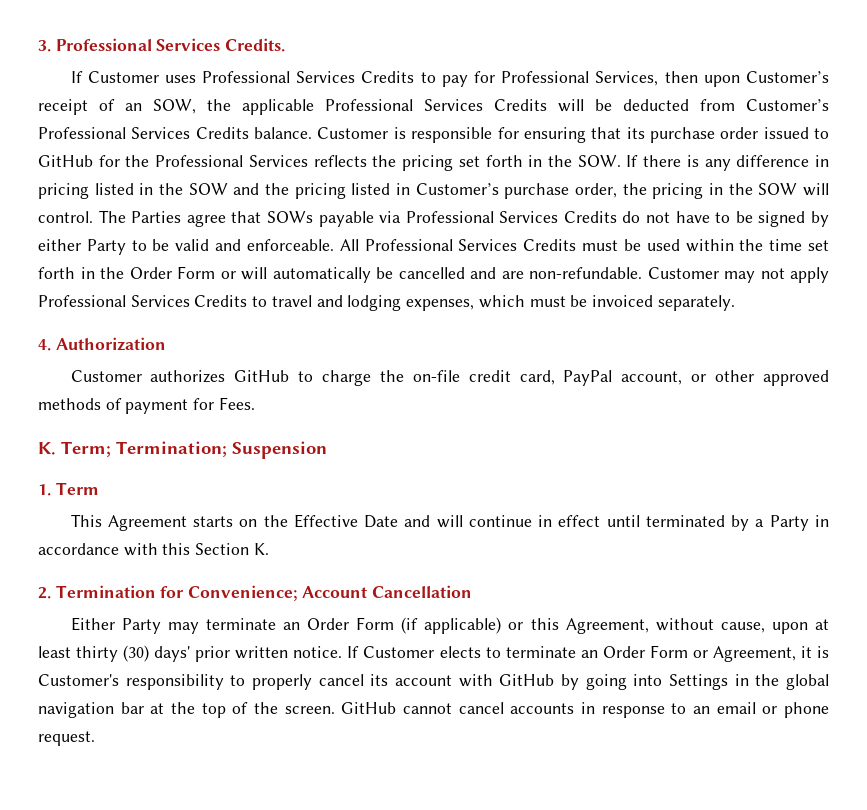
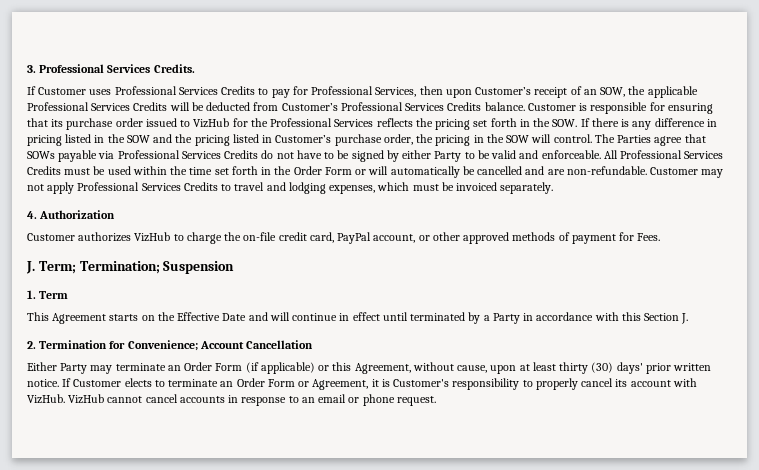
- Customer is responsible for ensuring that its purchase order issued to GitHub for the Professional Services reflects the pricing set forth in the SOW. If there is any difference in pricing listed in the SOW and the pricing listed in Customer’s purchase order, the pricing in the SOW will control.
+ Customer is responsible for ensuring that its purchase order issued to VizHub for the Professional Services reflects the pricing set forth in the SOW. If there is any difference in pricing listed in the SOW and the pricing listed in Customer’s purchase order, the pricing in the SOW will control.
- Customer authorizes GitHub to charge the on-file credit card, PayPal account, or other approved methods of payment for Fees.
+ Customer authorizes VizHub to charge the on-file credit card, PayPal account, or other approved methods of payment for Fees.
- K. Term; Termination; Suspension
+ J. Term; Termination; Suspension
- This Agreement starts on the Effective Date and will continue in effect until terminated by a Party in accordance with this Section K.
+ This Agreement starts on the Effective Date and will continue in effect until terminated by a Party in accordance with this Section J.
- If Customer elects to terminate an Order Form or Agreement, it is Customer's responsibility to properly cancel its account with GitHub by going into Settings in the global navigation bar at the top of the screen. GitHub cannot cancel accounts in response to an email or phone request.
+ If Customer elects to terminate an Order Form or Agreement, it is Customer's responsibility to properly cancel its account with VizHub. VizHub cannot cancel accounts in response to an email or phone request.

